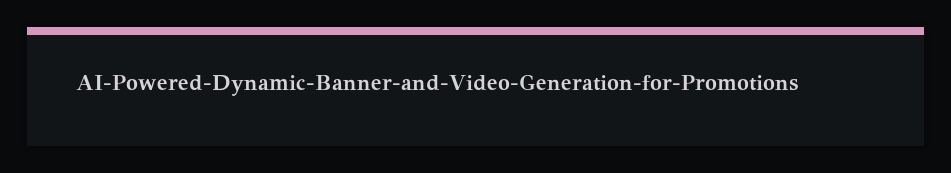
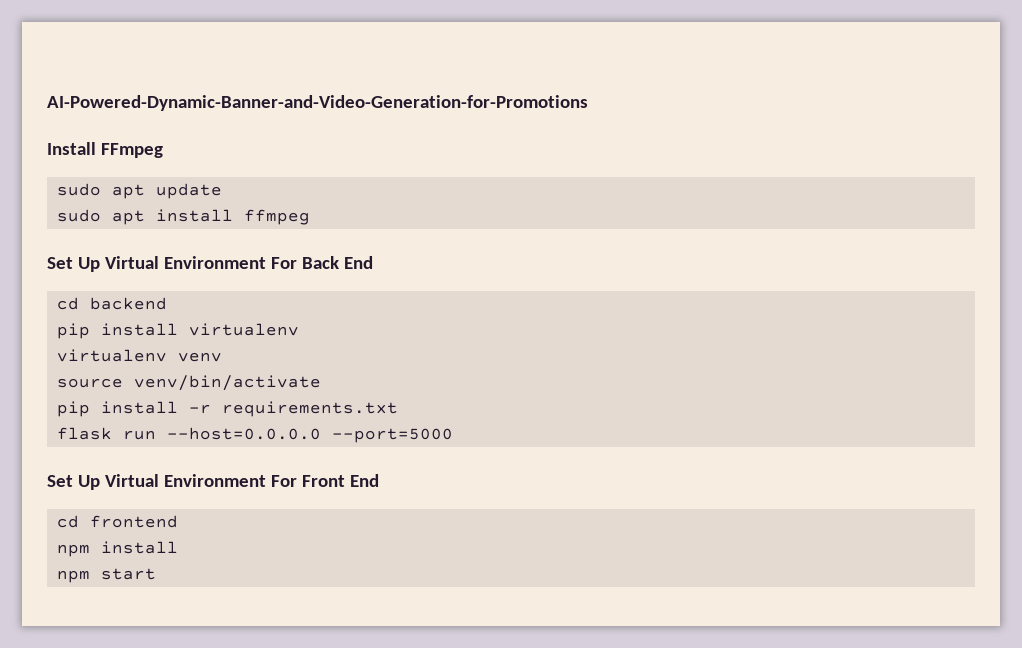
+ Install FFmpeg
+ sudo apt update
+ sudo apt install ffmpeg
+ Set Up Virtual Environment For Back End
+ cd backend
+ pip install virtualenv
+ virtualenv venv
+ source venv/bin/activate
+ pip install -r requirements.txt
+ flask run --host=0.0.0.0 --port=5000
+ Set Up Virtual Environment For Front End
+ cd frontend
+ npm install
+ npm start

